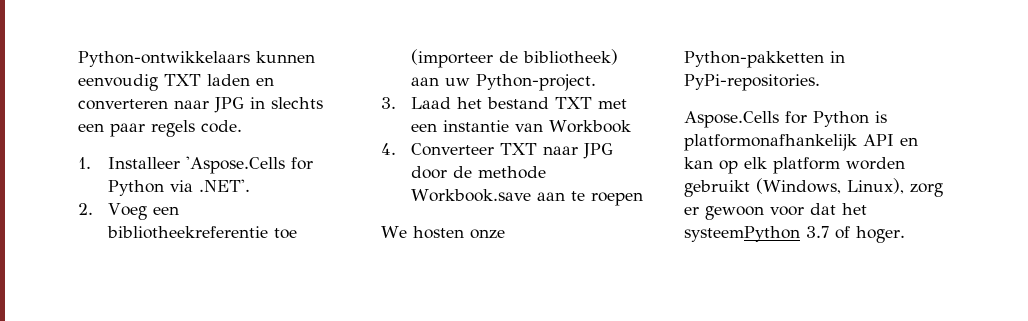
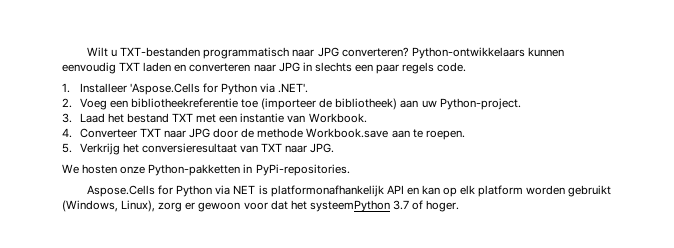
+ Wilt u TXT-bestanden programmatisch naar JPG converteren?
- 3. Laad het bestand TXT met een instantie van Workbook
+ 3. Laad het bestand TXT met een instantie van Workbook.
- 4. Converteer TXT naar JPG door de methode Workbook.save aan te roepen
+ 4. Converteer TXT naar JPG door de methode Workbook.save aan te roepen.
+ 5. Verkrijg het conversieresultaat van TXT naar JPG.
- Aspose.Cells for Python is platformonafhankelijk API en kan op elk platform worden gebruikt (Windows, Linux), zorg er gewoon voor dat het systeemPython 3.7 of hoger.
+ Aspose.Cells for Python via NET is platformonafhankelijk API en kan op elk platform worden gebruikt (Windows, Linux), zorg er gewoon voor dat het systeemPython 3.7 of hoger.

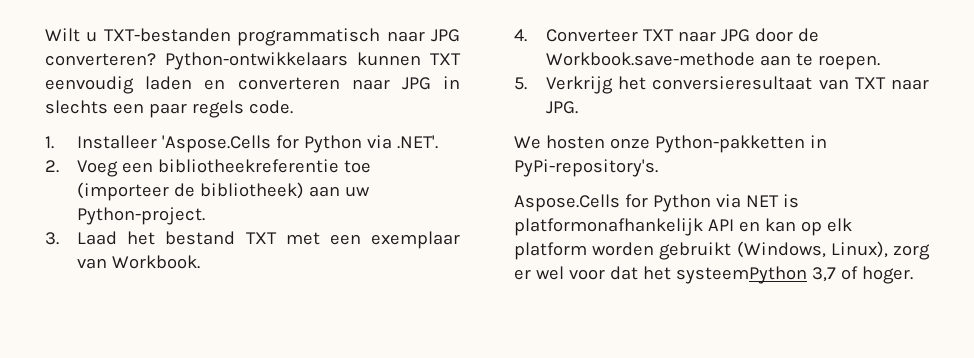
- Python-ontwikkelaars kunnen eenvoudig TXT laden en converteren naar JPG in slechts een paar regels code.
+ Python-ontwikkelaars kunnen TXT eenvoudig laden en converteren naar JPG in slechts een paar regels code.
- 3. Laad het bestand TXT met een instantie van Workbook.
+ 3. Laad het bestand TXT met een exemplaar van Workbook.
- 4. Converteer TXT naar JPG door de methode Workbook.save aan te roepen.
+ 4. Converteer TXT naar JPG door de Workbook.save-methode aan te roepen.
- We hosten onze Python-pakketten in PyPi-repositories.
+ We hosten onze Python-pakketten in PyPi-repository's.
- Aspose.Cells for Python via NET is platformonafhankelijk API en kan op elk platform worden gebruikt (Windows, Linux), zorg er gewoon voor dat het systeemPython 3.7 of hoger.
+ Aspose.Cells for Python via NET is platformonafhankelijk API en kan op elk platform worden gebruikt (Windows, Linux), zorg er wel voor dat het systeemPython 3,7 of hoger.

